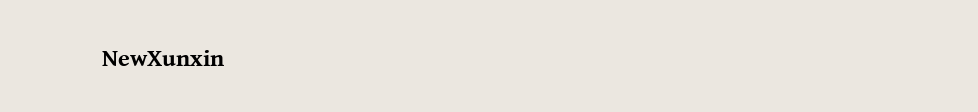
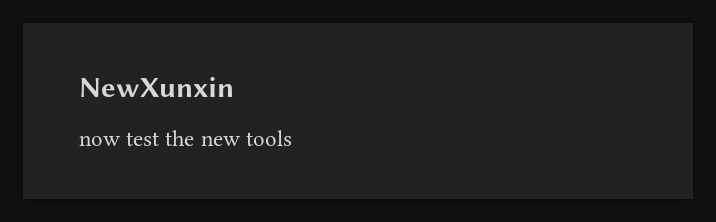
+ now test the new tools

